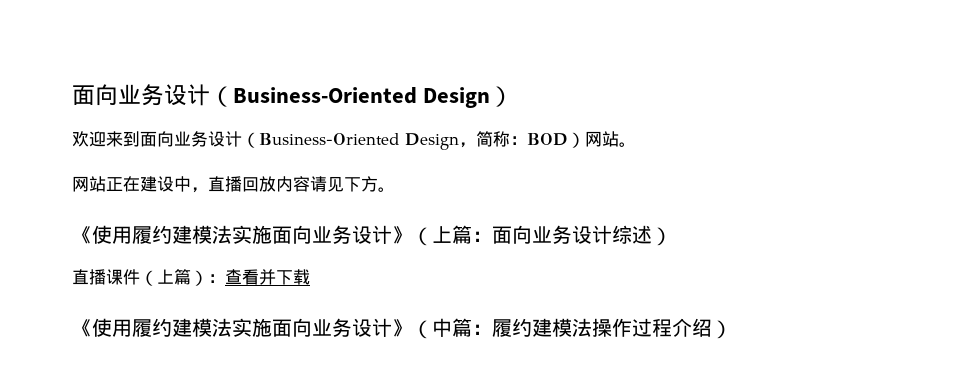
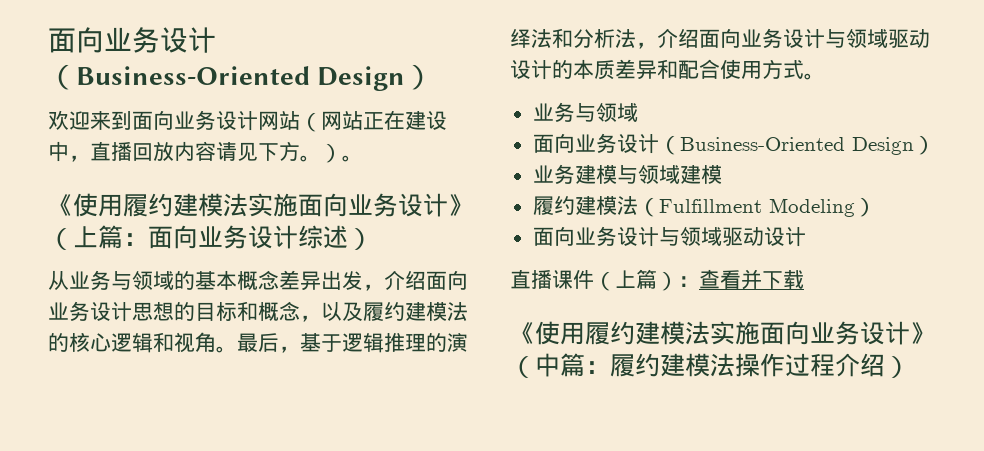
- 欢迎来到面向业务设计（Business-Oriented Design，简称：BOD）网站。
- 网站正在建设中，直播回放内容请见下方。
+ 欢迎来到面向业务设计网站（网站正在建设中，直播回放内容请见下方。）。
+ 从业务与领域的基本概念差异出发，介绍面向业务设计思想的目标和概念，以及履约建模法的核心逻辑和视角。最后，基于逻辑推理的演绎法和分析法，介绍面向业务设计与领域驱动设计的本质差异和配合使用方式。
+ 业务与领域
+ 面向业务设计（Business-Oriented Design）
+ 业务建模与领域建模
+ 履约建模法（Fulfillment Modeling）
+ 面向业务设计与领域驱动设计

